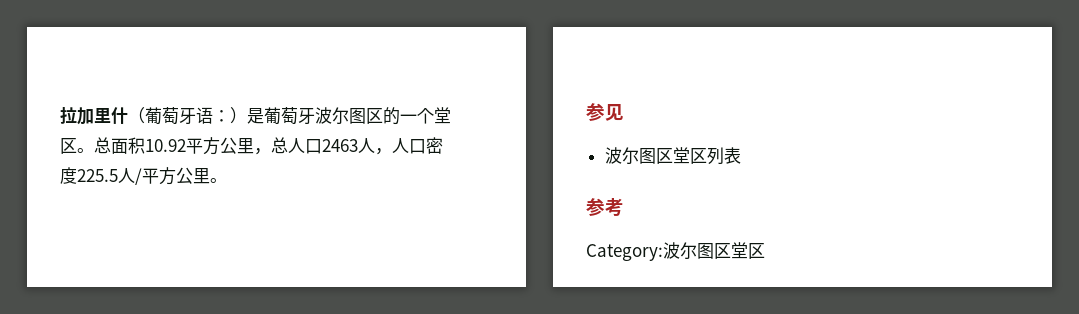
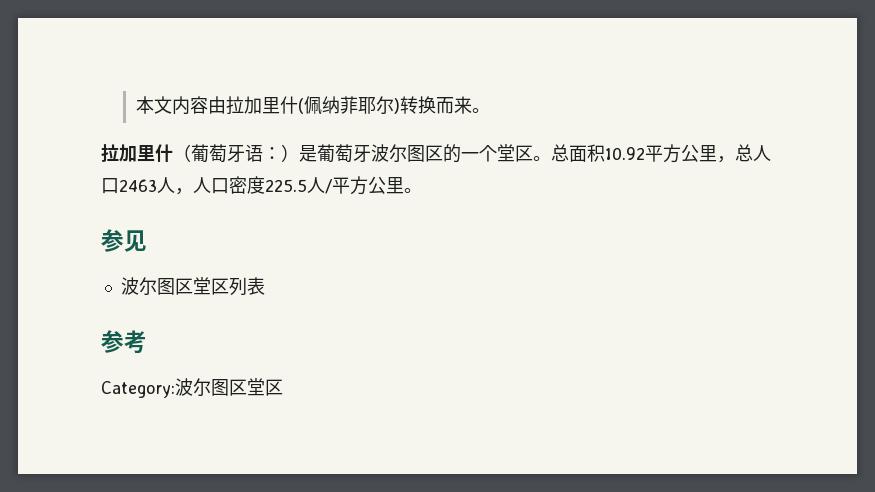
+ 本文内容由拉加里什(佩纳菲耶尔)转换而来。

